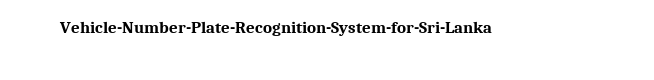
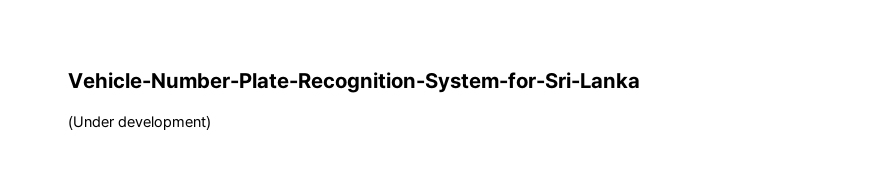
+ (Under development)

